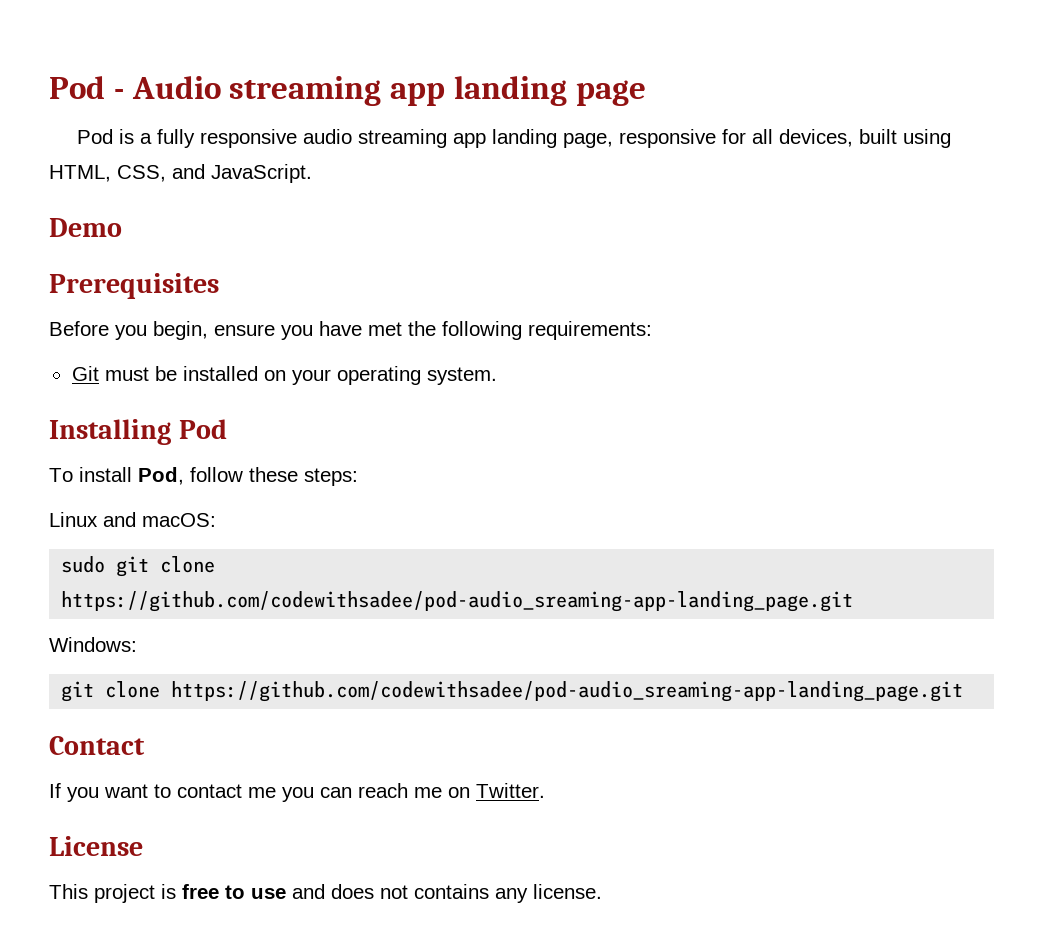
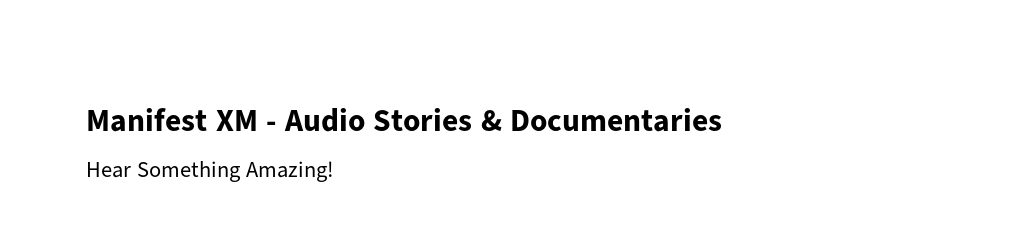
- Pod - Audio streaming app landing page
- Pod is a fully responsive audio streaming app landing page, responsive for all devices, built using HTML, CSS, and JavaScript.
- Demo
- Prerequisites
- Before you begin, ensure you have met the following requirements:
- Git must be installed on your operating system.
- Installing Pod
- To install Pod, follow these steps:
- Linux and macOS:
- sudo git clone https://github.com/codewithsadee/pod-audio_sreaming-app-landing_page.git
- Windows:
- git clone https://github.com/codewithsadee/pod-audio_sreaming-app-landing_page.git
- Contact
- If you want to contact me you can reach me on Twitter.
- License
- This project is free to use and does not contains any license.
+ Manifest XM - Audio Stories & Documentaries
+ Hear Something Amazing!

